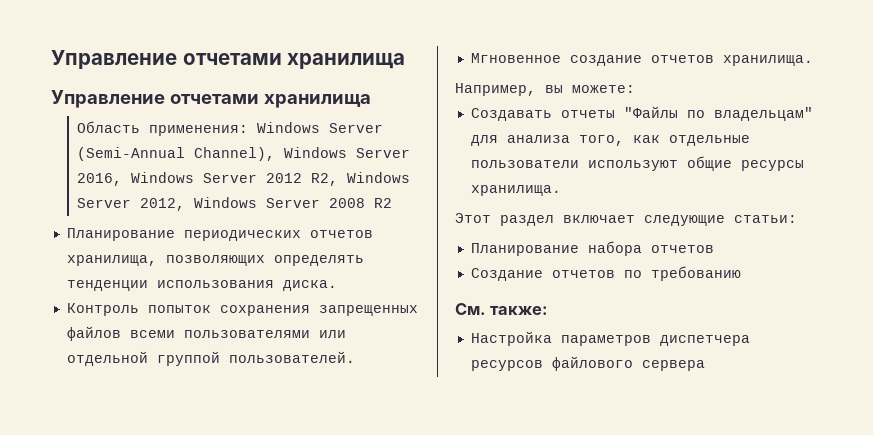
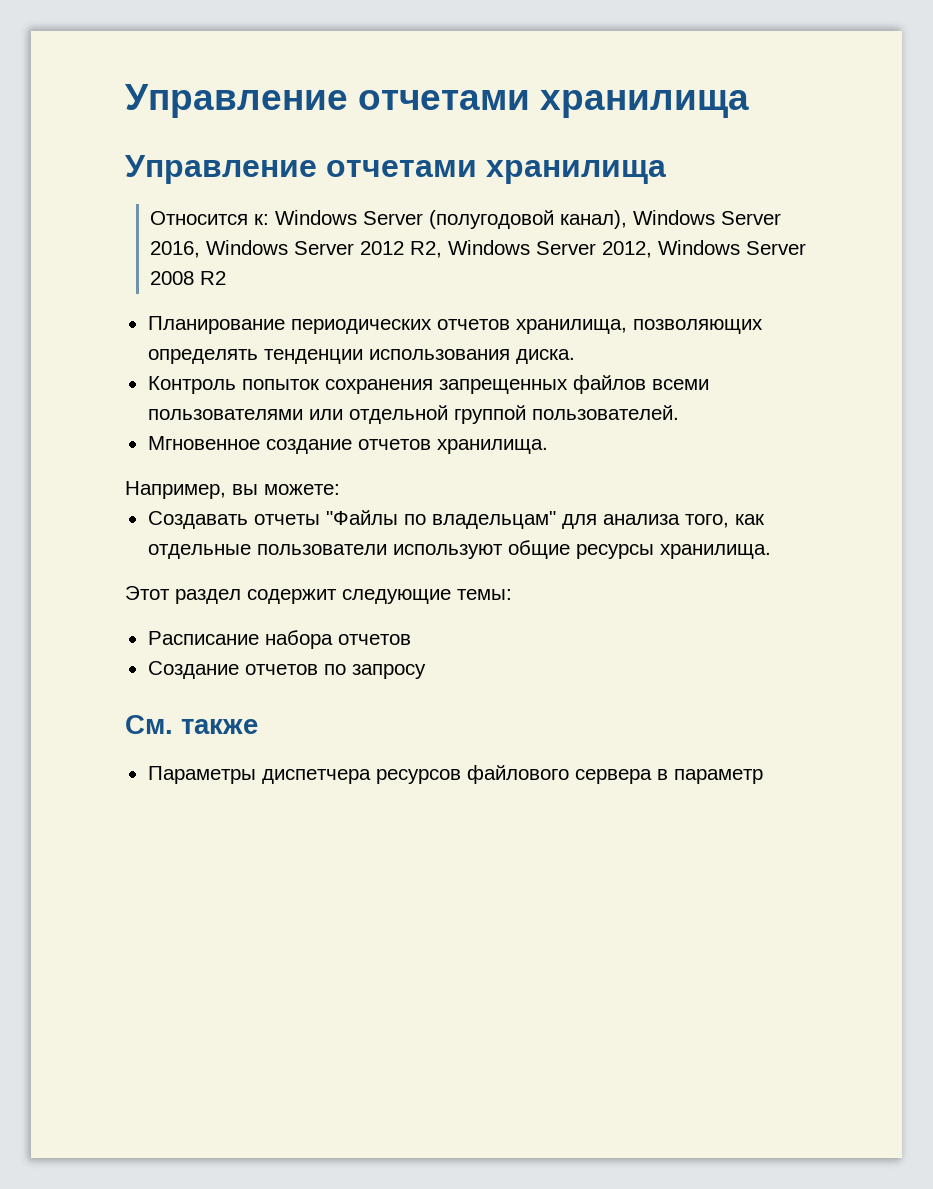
- Область применения: Windows Server (Semi-Annual Channel), Windows Server 2016, Windows Server 2012 R2, Windows Server 2012, Windows Server 2008 R2
+ Относится к: Windows Server (полугодовой канал), Windows Server 2016, Windows Server 2012 R2, Windows Server 2012, Windows Server 2008 R2
- Этот раздел включает следующие статьи:
- Планирование набора отчетов
+ Этот раздел содержит следующие темы:
+ Расписание набора отчетов
- Создание отчетов по требованию
+ Создание отчетов по запросу
- См. также:
- Настройка параметров диспетчера ресурсов файлового сервера
+ См. также
+ Параметры диспетчера ресурсов файлового сервера в параметр

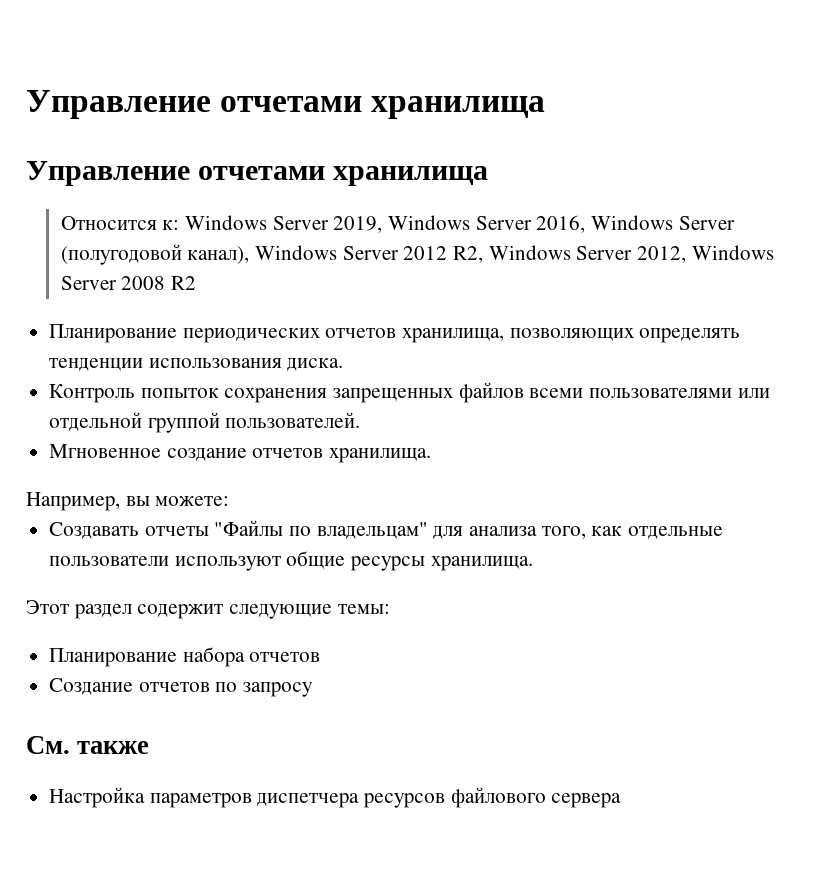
- Относится к: Windows Server (полугодовой канал), Windows Server 2016, Windows Server 2012 R2, Windows Server 2012, Windows Server 2008 R2
+ Относится к: Windows Server 2019, Windows Server 2016, Windows Server (полугодовой канал), Windows Server 2012 R2, Windows Server 2012, Windows Server 2008 R2
- Расписание набора отчетов
+ Планирование набора отчетов
- Параметры диспетчера ресурсов файлового сервера в параметр
+ Настройка параметров диспетчера ресурсов файлового сервера

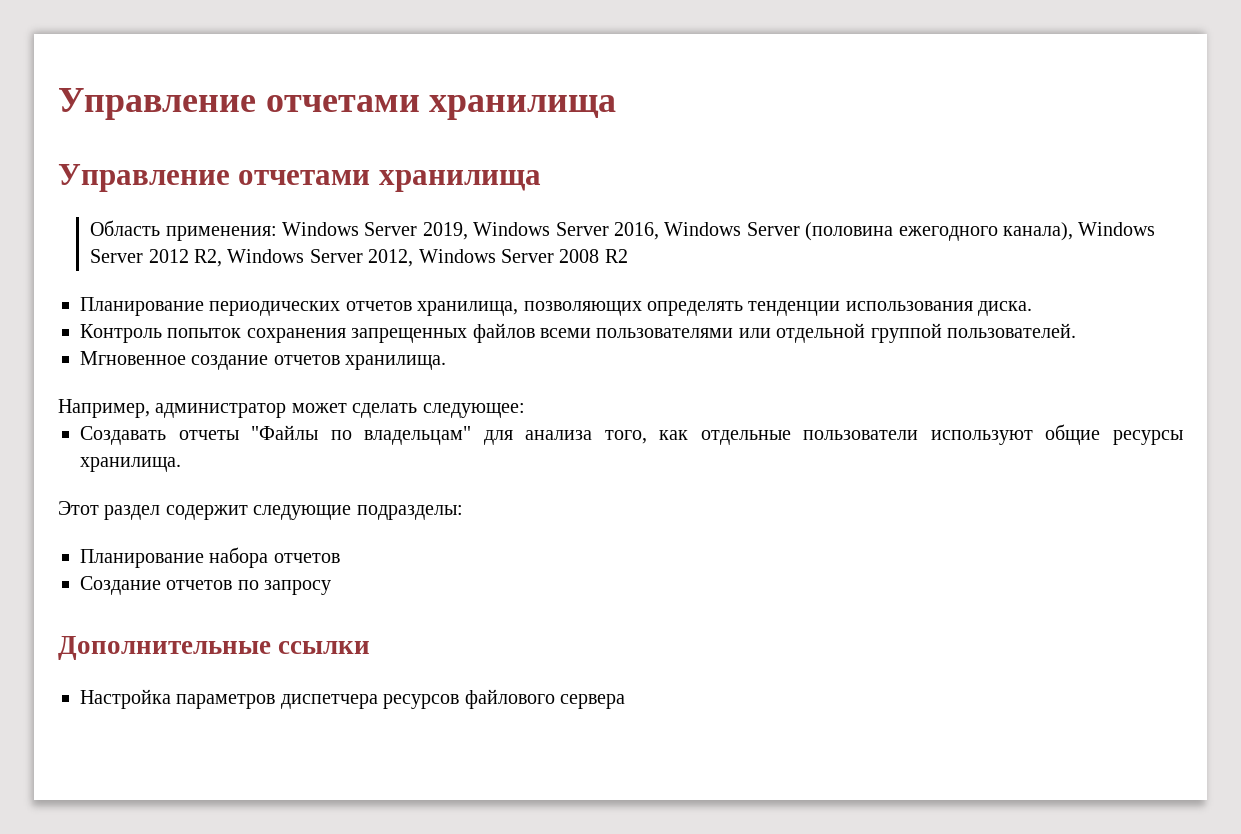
- Относится к: Windows Server 2019, Windows Server 2016, Windows Server (полугодовой канал), Windows Server 2012 R2, Windows Server 2012, Windows Server 2008 R2
+ Область применения: Windows Server 2019, Windows Server 2016, Windows Server (половина ежегодного канала), Windows Server 2012 R2, Windows Server 2012, Windows Server 2008 R2
- Например, вы можете:
+ Например, администратор может сделать следующее:
- Этот раздел содержит следующие темы:
+ Этот раздел содержит следующие подразделы:
- См. также
+ Дополнительные ссылки

